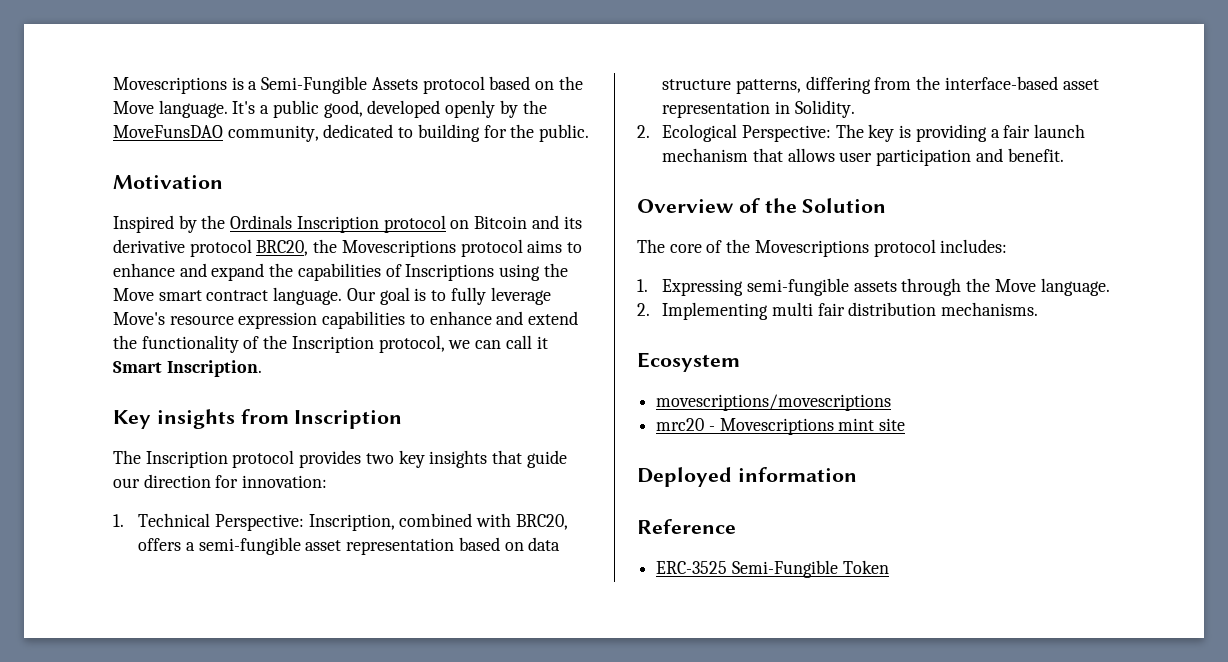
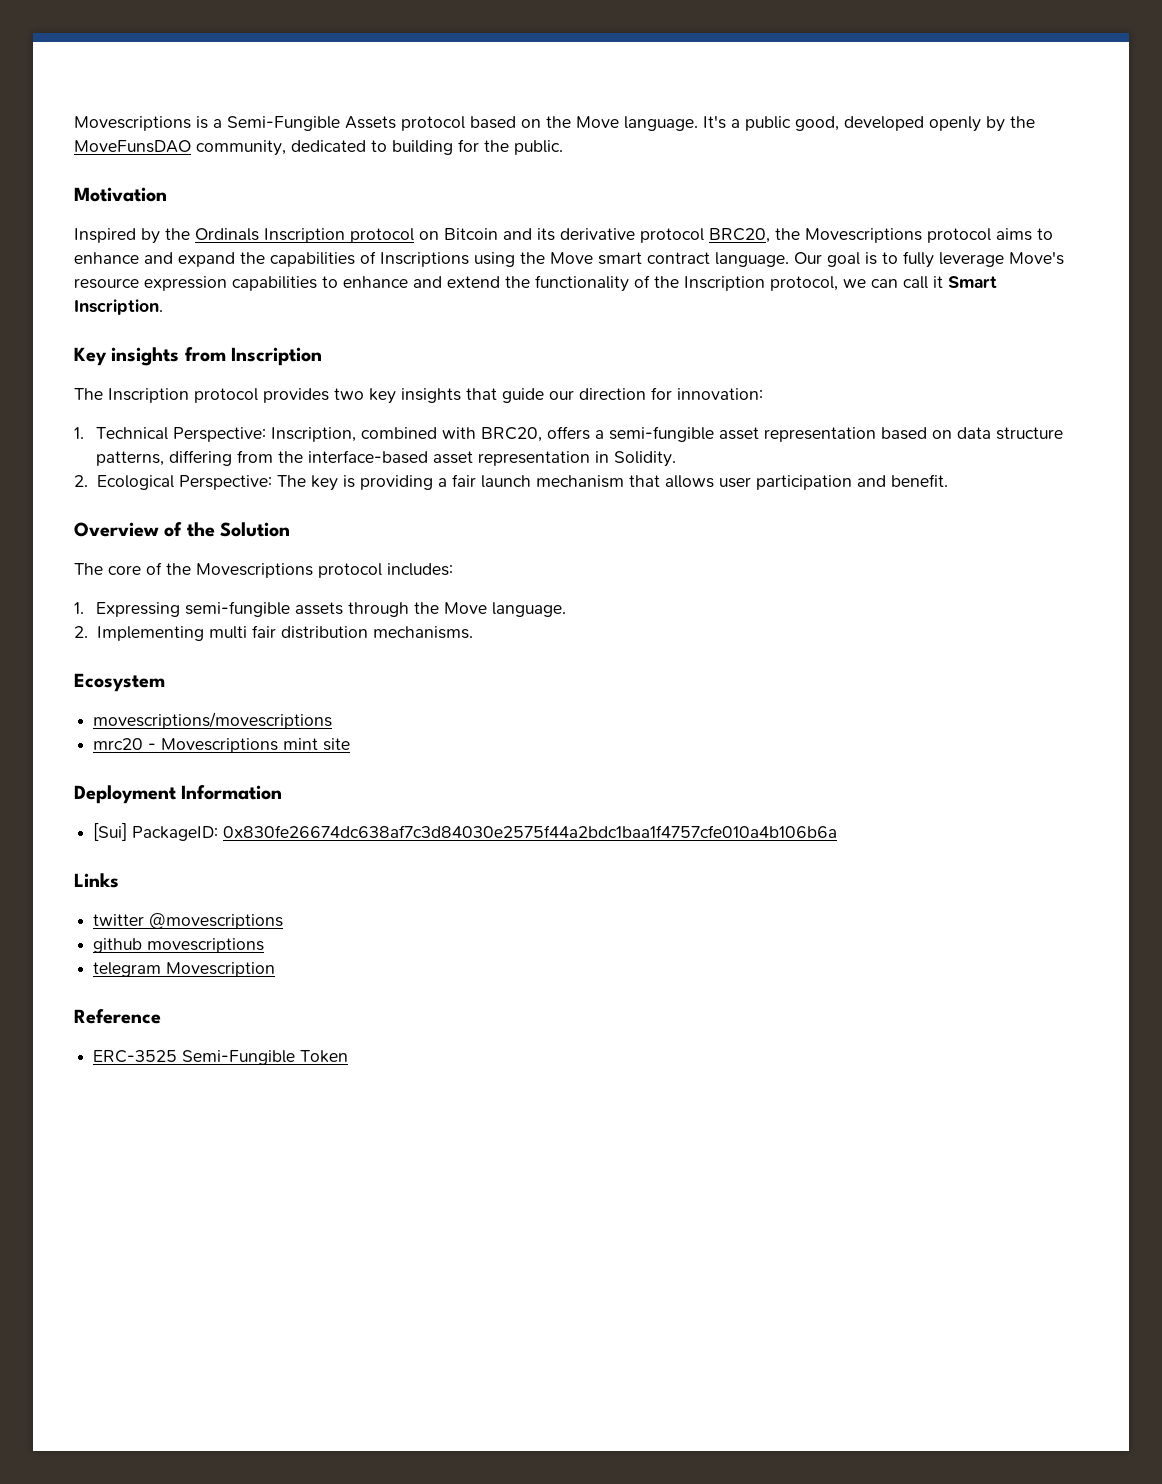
- Deployed information
+ Deployment Information
+ [Sui] PackageID: 0x830fe26674dc638af7c3d84030e2575f44a2bdc1baa1f4757cfe010a4b106b6a
+ Links
+ twitter @movescriptions
+ github movescriptions
+ telegram Movescription

